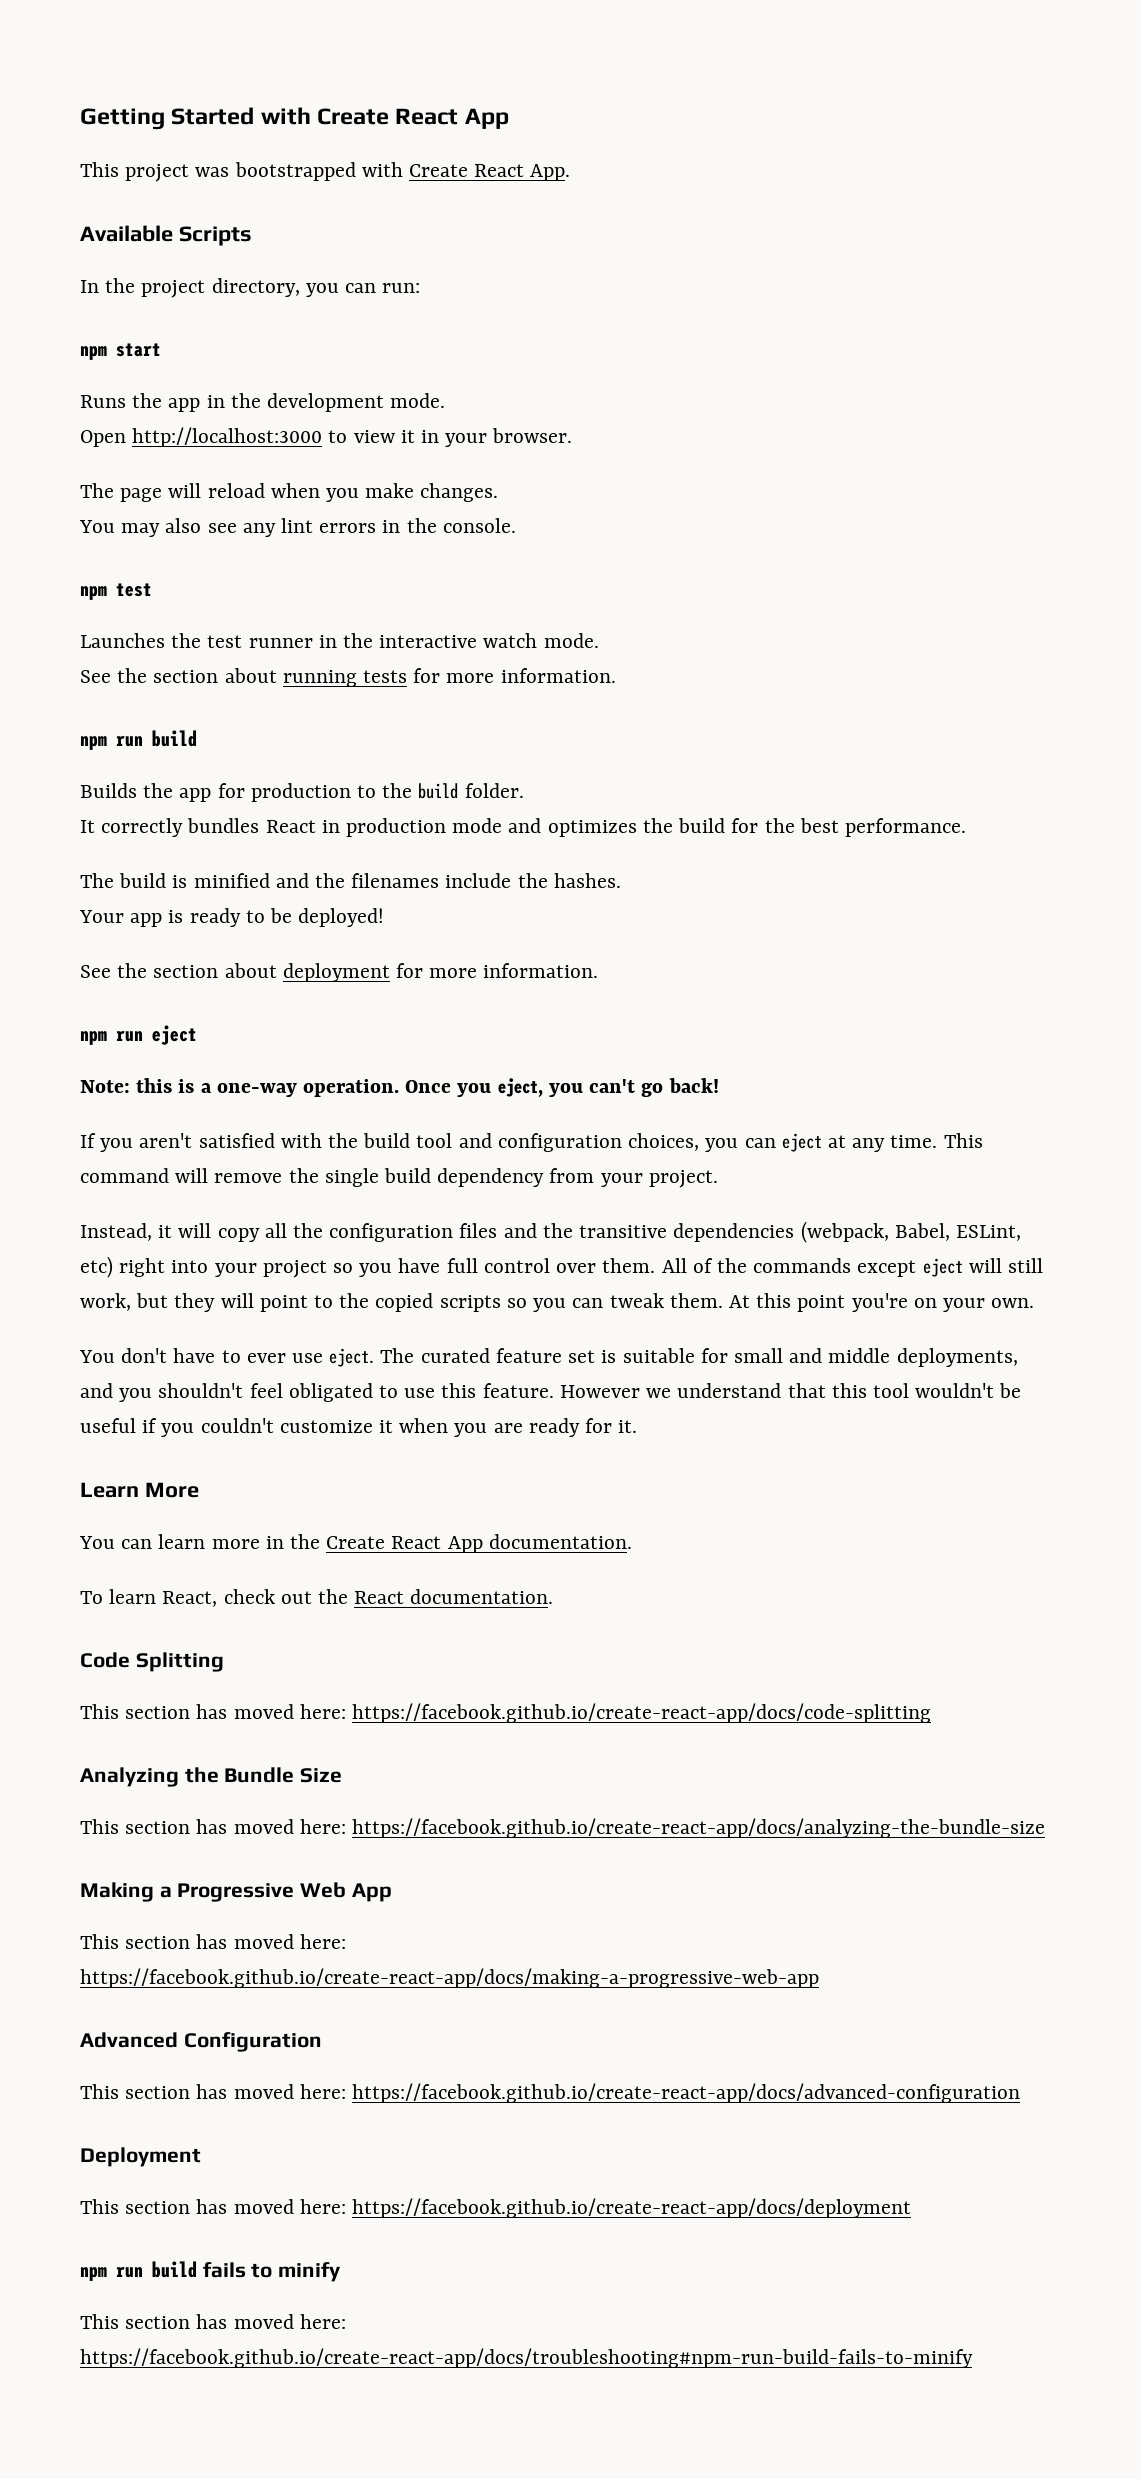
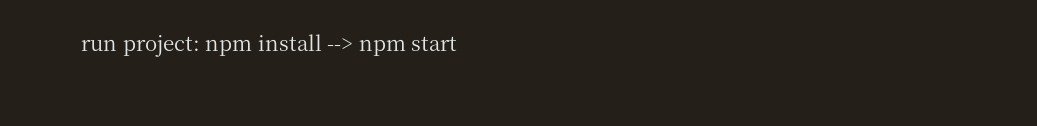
- Getting Started with Create React App
- This project was bootstrapped with Create React App.
- Available Scripts
- In the project directory, you can run:
- npm start
- Runs the app in the development mode.
- Open http://localhost:3000 to view it in your browser.
- The page will reload when you make changes.
- You may also see any lint errors in the console.
- npm test
- Launches the test runner in the interactive watch mode.
- See the section about running tests for more information.
- npm run build
- Builds the app for production to the build folder.
- It correctly bundles React in production mode and optimizes the build for the best performance.
- The build is minified and the filenames include the hashes.
- Your app is ready to be deployed!
- See the section about deployment for more information.
- npm run eject
- Note: this is a one-way operation. Once you eject, you can't go back!
- If you aren't satisfied with the build tool and configuration choices, you can eject at any time. This command will remove the single build dependency from your project.
- Instead, it will copy all the configuration files and the transitive dependencies (webpack, Babel, ESLint, etc) right into your project so you have full control over them. All of the commands except eject will still work, but they will point to the copied scripts so you can tweak them. At this point you're on your own.
- You don't have to ever use eject. The curated feature set is suitable for small and middle deployments, and you shouldn't feel obligated to use this feature. However we understand that this tool wouldn't be useful if you couldn't customize it when you are ready for it.
- Learn More
- You can learn more in the Create React App documentation.
- To learn React, check out the React documentation.
- Code Splitting
- This section has moved here: https://facebook.github.io/create-react-app/docs/code-splitting
- Analyzing the Bundle Size
- This section has moved here: https://facebook.github.io/create-react-app/docs/analyzing-the-bundle-size
- Making a Progressive Web App
- This section has moved here: https://facebook.github.io/create-react-app/docs/making-a-progressive-web-app
- Advanced Configuration
- This section has moved here: https://facebook.github.io/create-react-app/docs/advanced-configuration
- Deployment
- This section has moved here: https://facebook.github.io/create-react-app/docs/deployment
- npm run build fails to minify
- This section has moved here: https://facebook.github.io/create-react-app/docs/troubleshooting#npm-run-build-fails-to-minify
+ run project: npm install --> npm start

